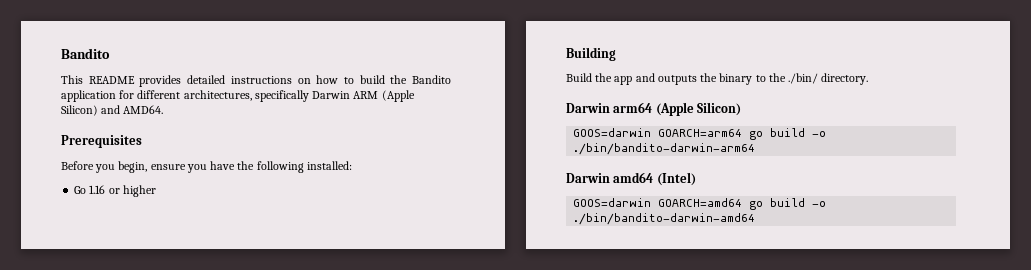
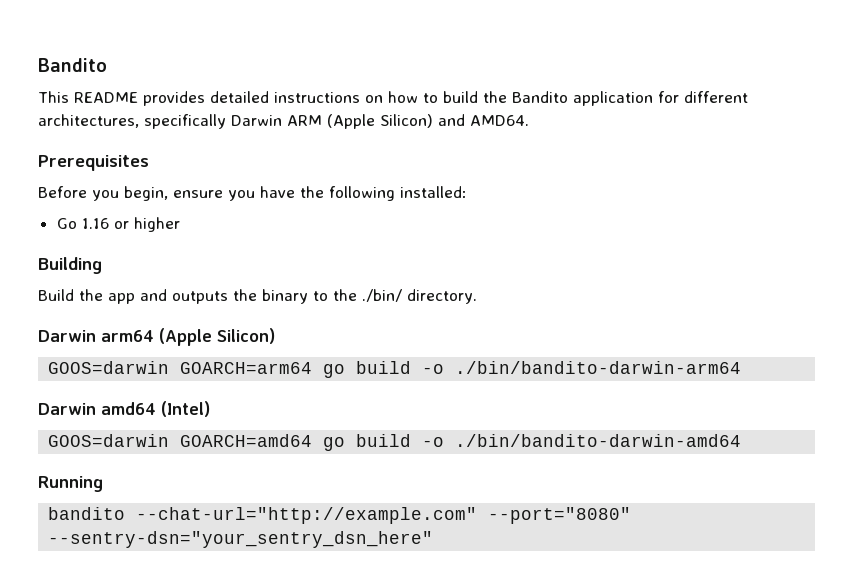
+ Running
+ bandito --chat-url="http://example.com" --port="8080" --sentry-dsn="your_sentry_dsn_here"

